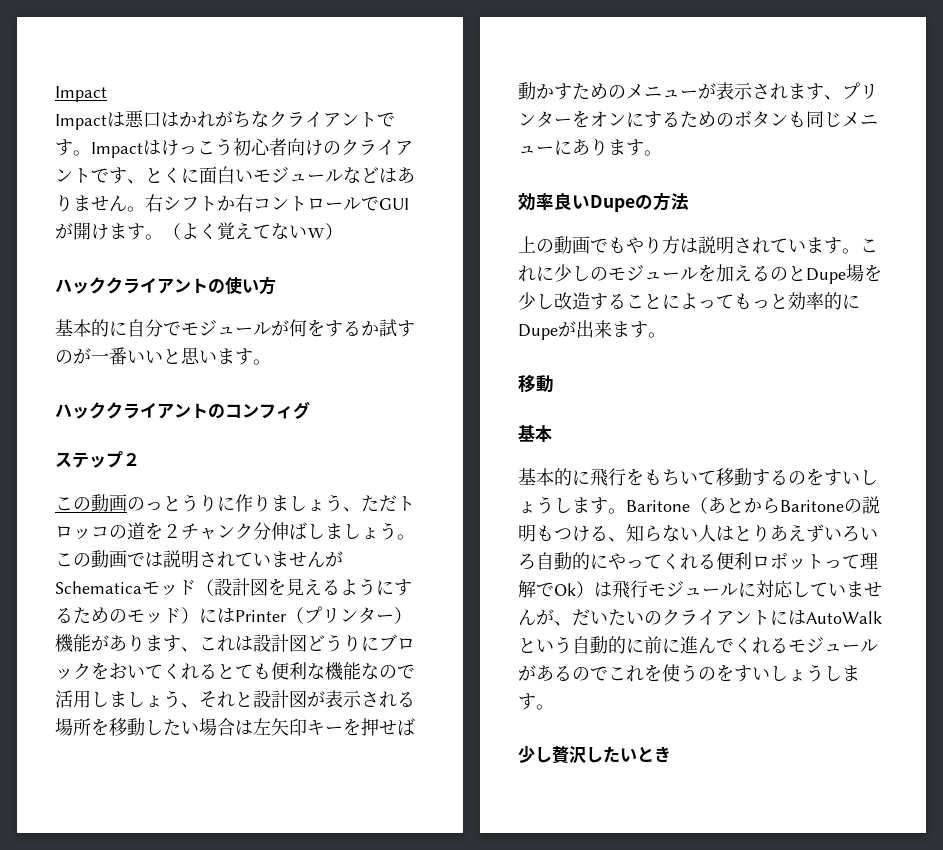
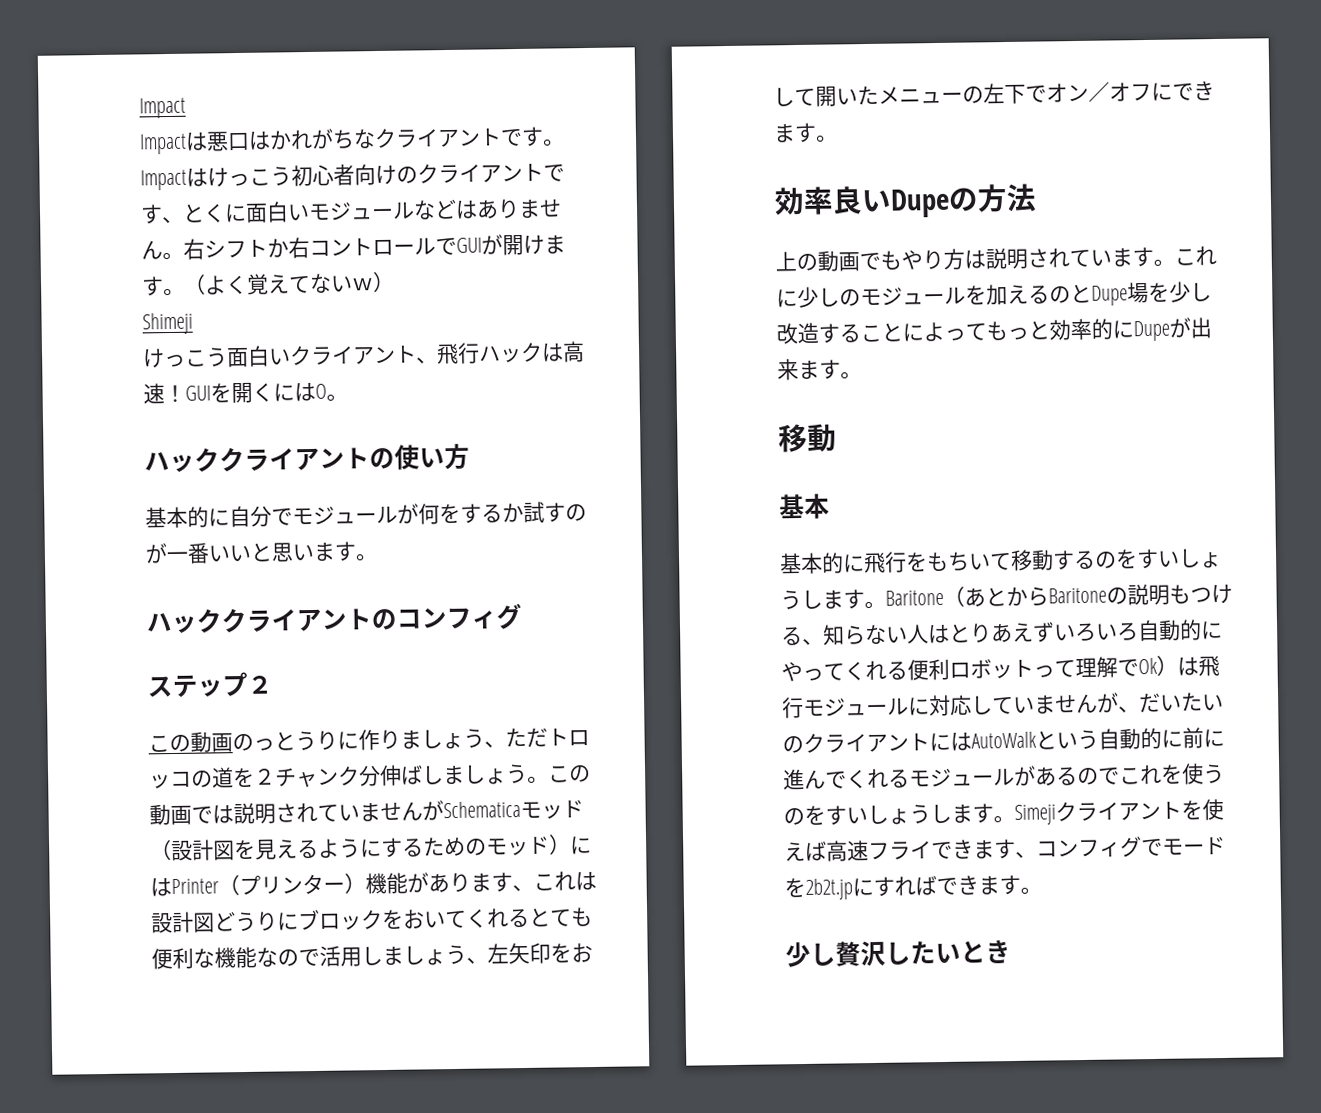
+ Shimeji
+ けっこう面白いクライアント、飛行ハックは高速！GUIを開くにはO。
- この動画では説明されていませんがSchematicaモッド（設計図を見えるようにするためのモッド）にはPrinter（プリンター）機能があります、これは設計図どうりにブロックをおいてくれるとても便利な機能なので活用しましょう、それと設計図が表示される場所を移動したい場合は左矢印キーを押せば動かすためのメニューが表示されます、プリンターをオンにするためのボタンも同じメニューにあります。
+ この動画では説明されていませんがSchematicaモッド（設計図を見えるようにするためのモッド）にはPrinter（プリンター）機能があります、これは設計図どうりにブロックをおいてくれるとても便利な機能なので活用しましょう、左矢印をおして開いたメニューの左下でオン／オフにできます。
+ Simejiクライアントを使えば高速フライできます、コンフィグでモードを2b2t.jpにすればできます。

